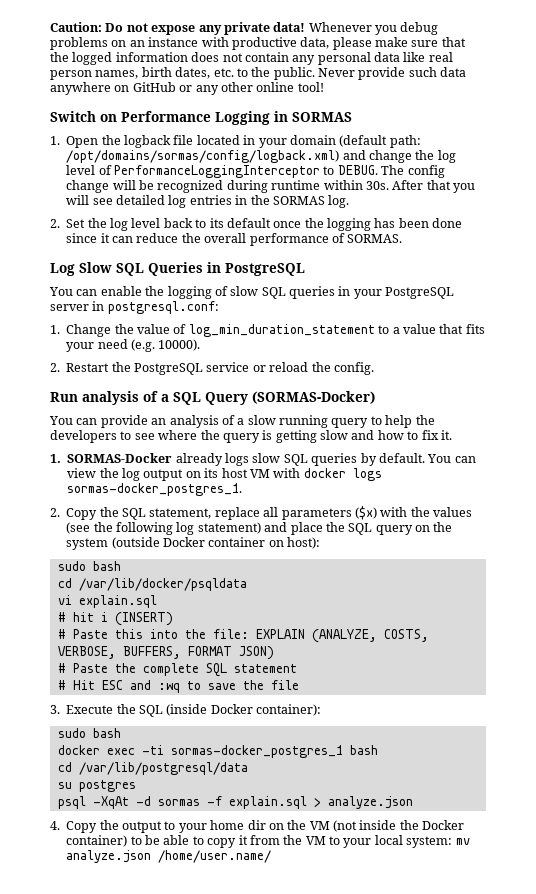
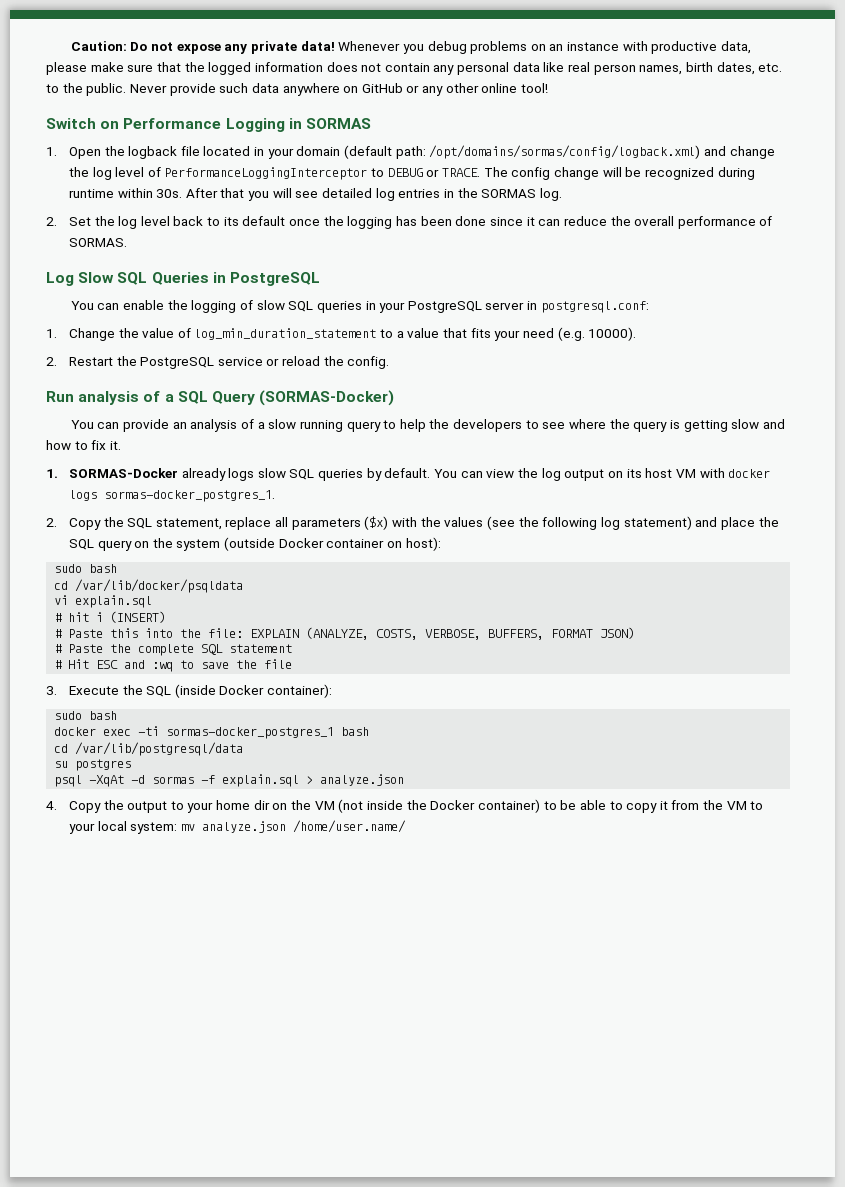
- 1. Open the logback file located in your domain (default path: /opt/domains/sormas/config/logback.xml) and change the log level of PerformanceLoggingInterceptor to DEBUG.
+ 1. Open the logback file located in your domain (default path: /opt/domains/sormas/config/logback.xml) and change the log level of PerformanceLoggingInterceptor to DEBUG or TRACE.

